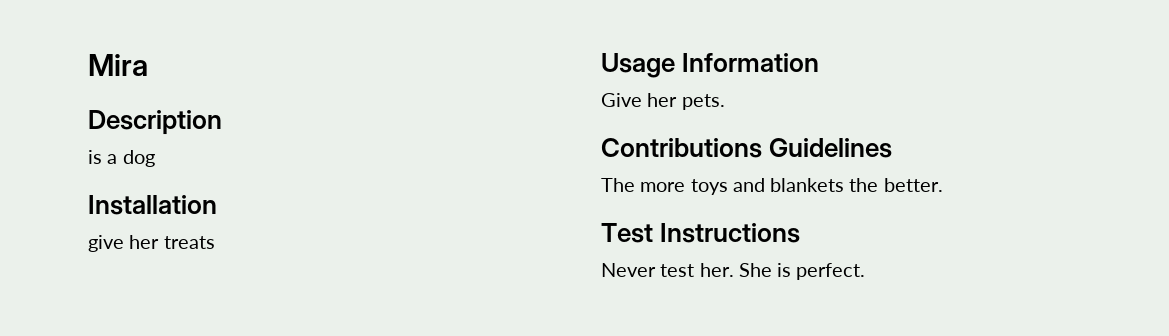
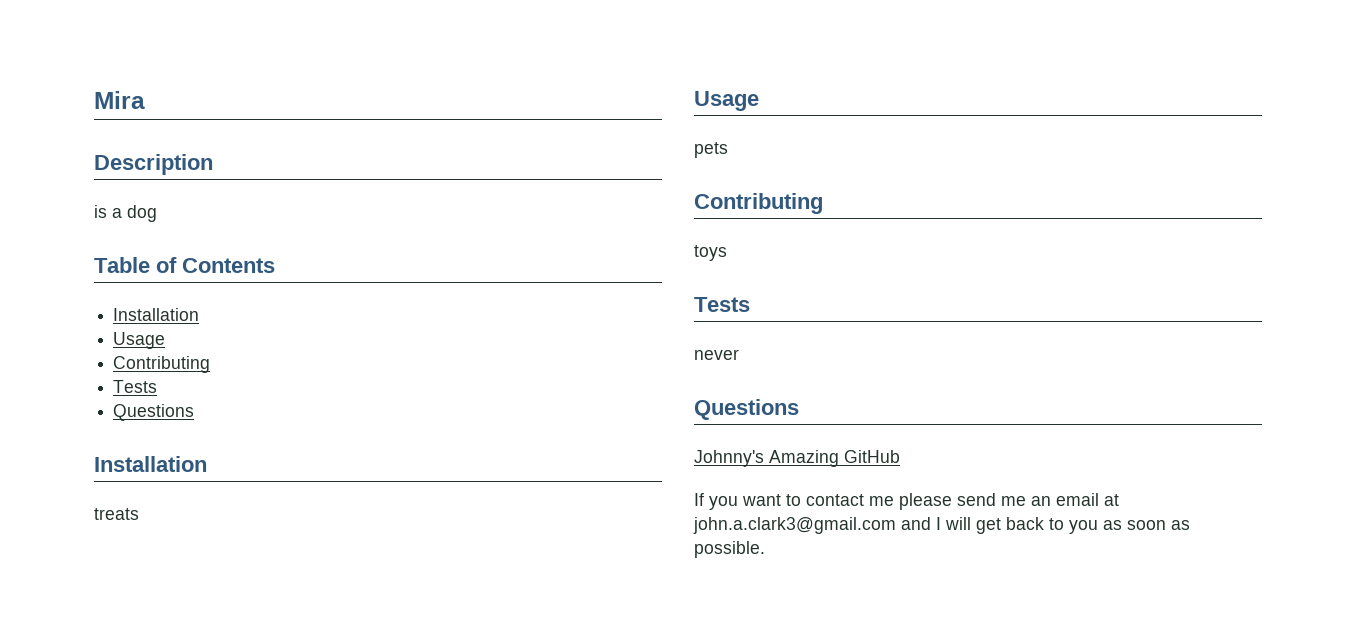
+ Table of Contents
  Installation
- give her treats
- Usage Information
- Give her pets.
- Contributions Guidelines
- The more toys and blankets the better.
- Test Instructions
- Never test her. She is perfect.
+ Usage
+ Contributing
+ Tests
+ Questions
+ Installation
+ treats
+ Usage
+ pets
+ Contributing
+ toys
+ Tests
+ never
+ Questions
+ Johnny's Amazing GitHub
+ If you want to contact me please send me an email at john.a.clark3@gmail.com and I will get back to you as soon as possible.

